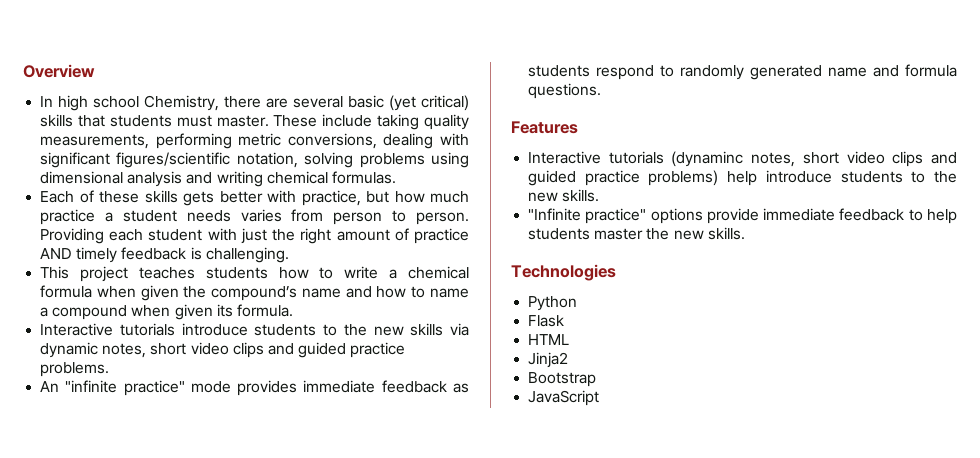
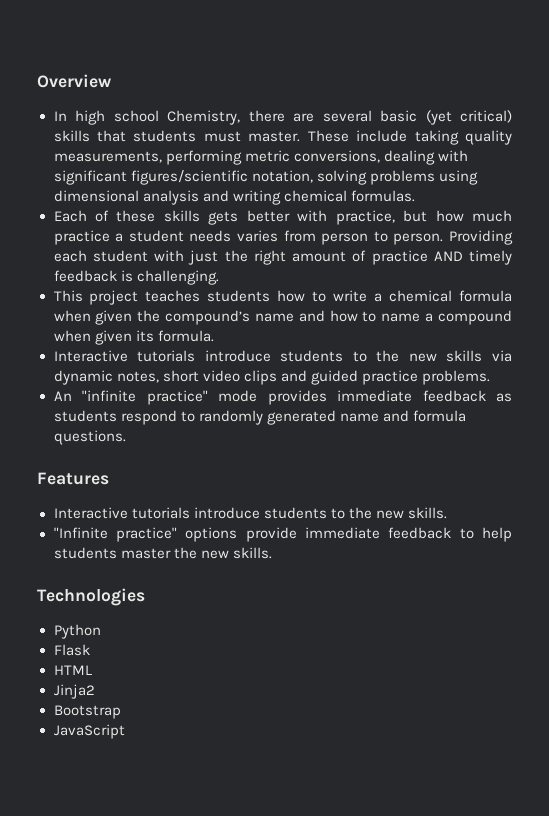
- Interactive tutorials (dynaminc notes, short video clips and guided practice problems) help introduce students to the new skills.
+ Interactive tutorials introduce students to the new skills.

